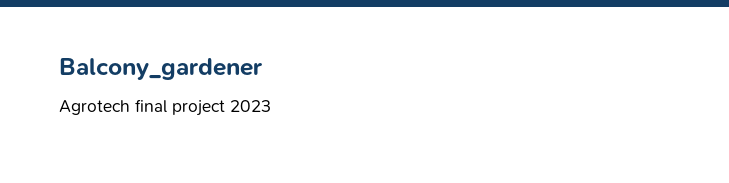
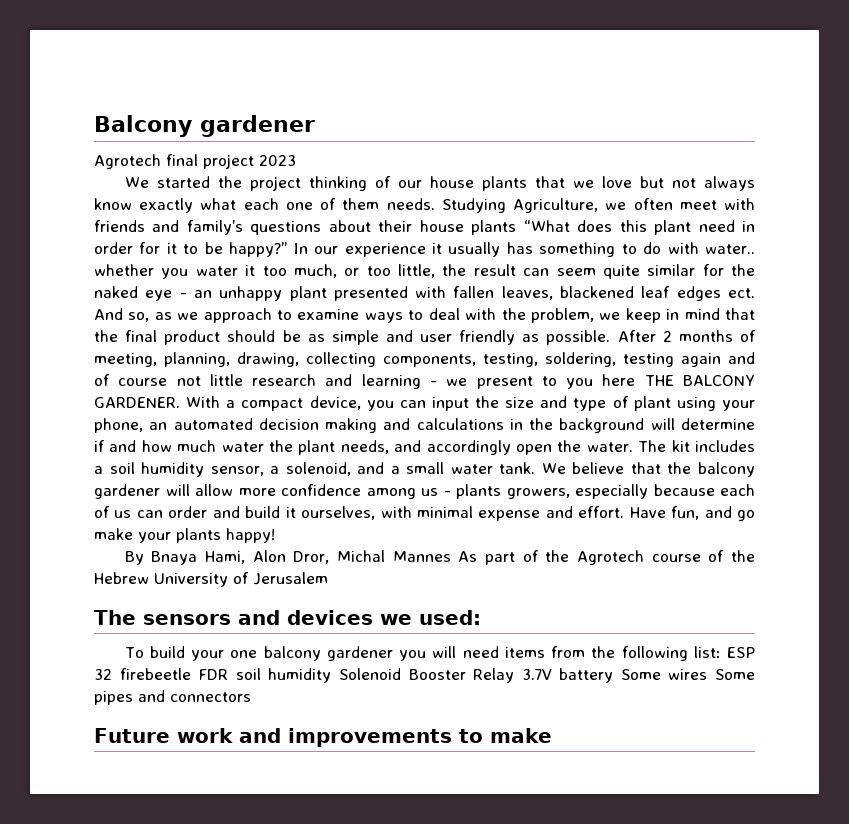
- Balcony_gardener
+ Balcony gardener
+ We started the project thinking of our house plants that we love but not always know exactly what each one of them needs. Studying Agriculture, we often meet with friends and family’s questions about their house plants “What does this plant need in order for it to be happy?” In our experience it usually has something to do with water.. whether you water it too much, or too little, the result can seem quite similar for the naked eye - an unhappy plant presented with fallen leaves, blackened leaf edges ect. And so, as we approach to examine ways to deal with the problem, we keep in mind that the final product should be as simple and user friendly as possible. After 2 months of meeting, planning, drawing, collecting components, testing, soldering, testing again and of course not little research and learning - we present to you here THE BALCONY GARDENER. With a compact device, you can input the size and type of plant using your phone, an automated decision making and calculations in the background will determine if and how much water the plant needs, and accordingly open the water. The kit includes a soil humidity sensor, a solenoid, and a small water tank. We believe that the balcony gardener will allow more confidence among us - plants growers, especially because each of us can order and build it ourselves, with minimal expense and effort. Have fun, and go make your plants happy!
+ By Bnaya Hami, Alon Dror, Michal Mannes As part of the Agrotech course of the Hebrew University of Jerusalem
+ The sensors and devices we used:
+ To build your one balcony gardener you will need items from the following list: ESP 32 firebeetle FDR soil humidity Solenoid Booster Relay 3.7V battery Some wires Some pipes and connectors
+ Future work and improvements to make

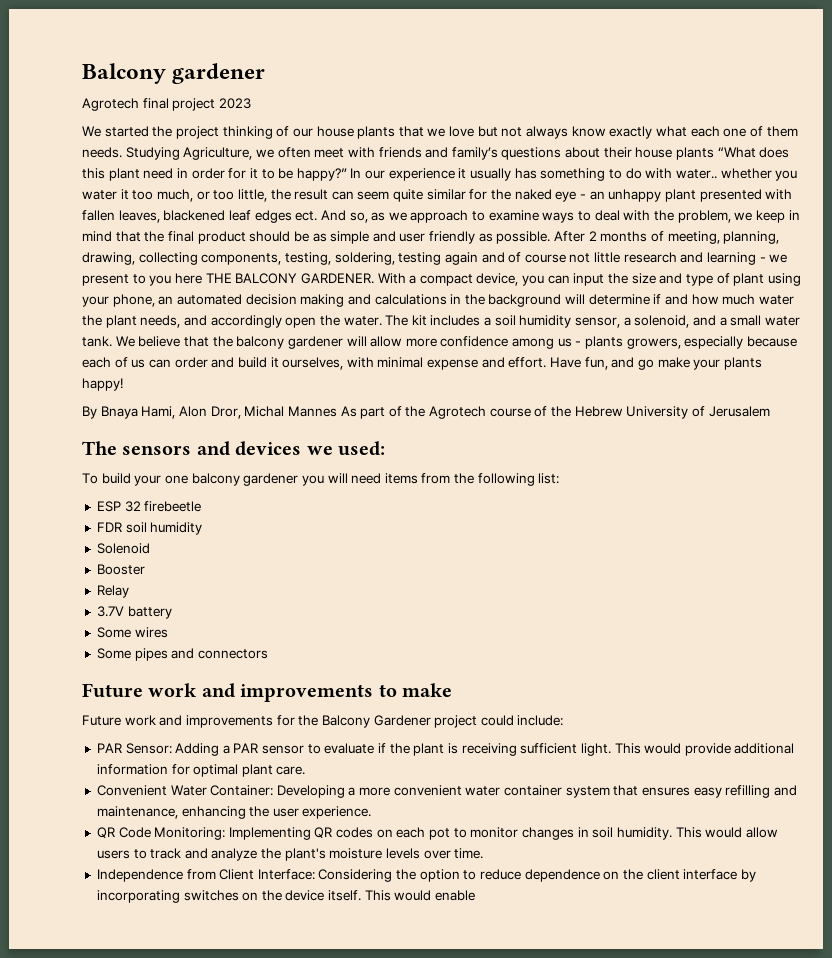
- To build your one balcony gardener you will need items from the following list: ESP 32 firebeetle FDR soil humidity Solenoid Booster Relay 3.7V battery Some wires Some pipes and connectors
+ To build your one balcony gardener you will need items from the following list:
+ ESP 32 firebeetle
+ FDR soil humidity
+ Solenoid
+ Booster
+ Relay
+ 3.7V battery
+ Some wires
+ Some pipes and connectors
+ Future work and improvements for the Balcony Gardener project could include:
+ PAR Sensor: Adding a PAR sensor to evaluate if the plant is receiving sufficient light. This would provide additional information for optimal plant care.
+ Convenient Water Container: Developing a more convenient water container system that ensures easy refilling and maintenance, enhancing the user experience.
+ QR Code Monitoring: Implementing QR codes on each pot to monitor changes in soil humidity. This would allow users to track and analyze the plant's moisture levels over time.
+ Independence from Client Interface: Considering the option to reduce dependence on the client interface by incorporating switches on the device itself. This would enable

